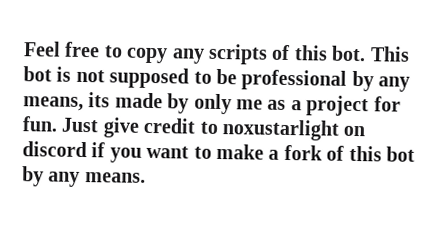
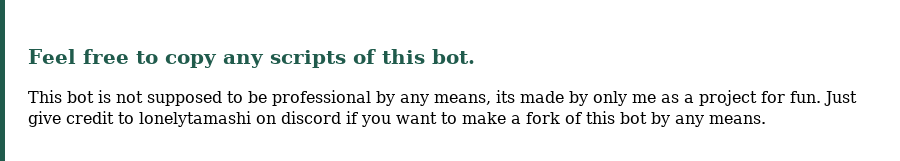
- Feel free to copy any scripts of this bot. This bot is not supposed to be professional by any means, its made by only me as a project for fun.
+ Feel free to copy any scripts of this bot.
+ This bot is not supposed to be professional by any means, its made by only me as a project for fun.
- Just give credit to noxustarlight on discord if you want to make a fork of this bot by any means.
+ Just give credit to lonelytamashi on discord if you want to make a fork of this bot by any means.

